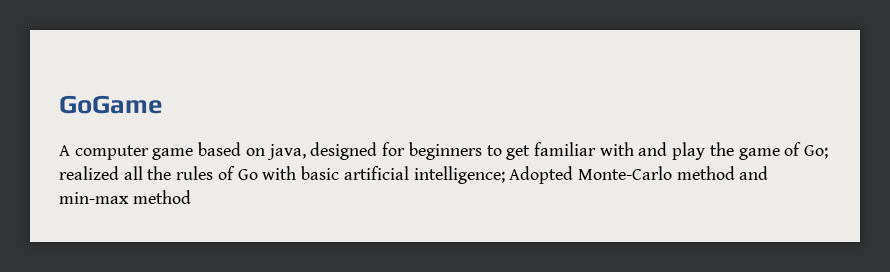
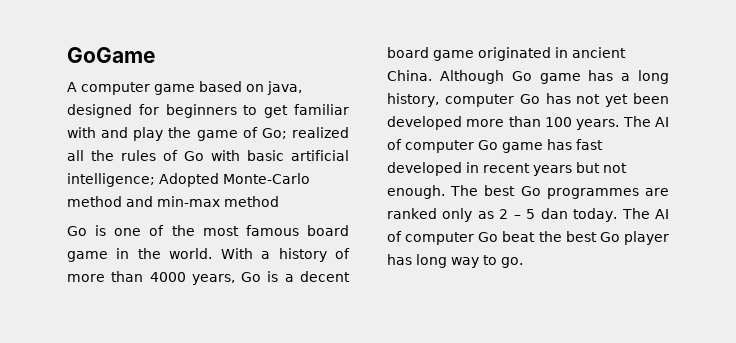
+ Go is one of the most famous board game in the world. With a history of more than 4000 years, Go is a decent board game originated in ancient China. Although Go game has a long history, computer Go has not yet been developed more than 100 years. The AI of computer Go game has fast developed in recent years but not enough. The best Go programmes are ranked only as 2 – 5 dan today. The AI of computer Go beat the best Go player has long way to go.

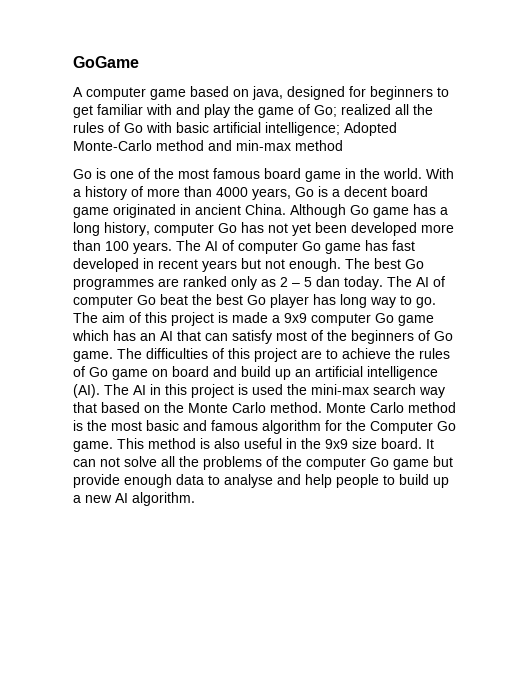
+ The aim of this project is made a 9x9 computer Go game which has an AI that can satisfy most of the beginners of Go game. The difficulties of this project are to achieve the rules of Go game on board and build up an artificial intelligence (AI). The AI in this project is used the mini-max search way that based on the Monte Carlo method. Monte Carlo method is the most basic and famous algorithm for the Computer Go game. This method is also useful in the 9x9 size board. It can not solve all the problems of the computer Go game but provide enough data to analyse and help people to build up a new AI algorithm.

